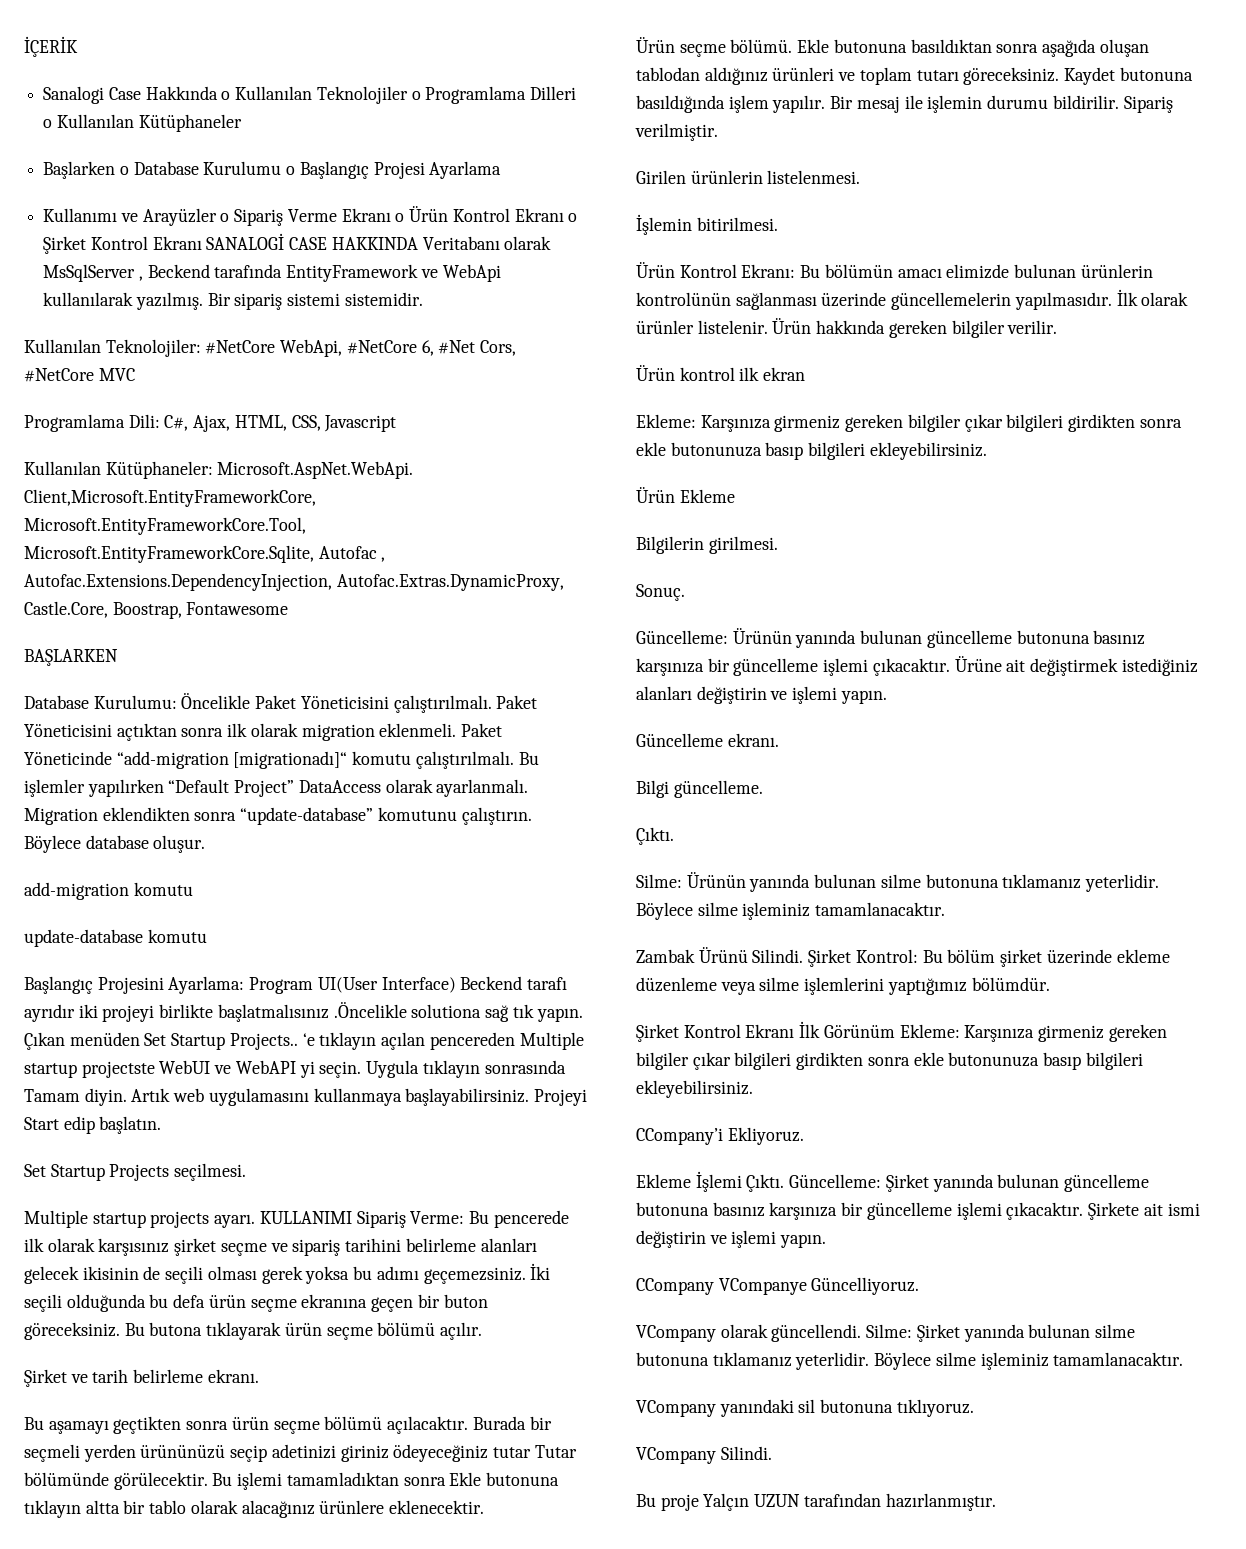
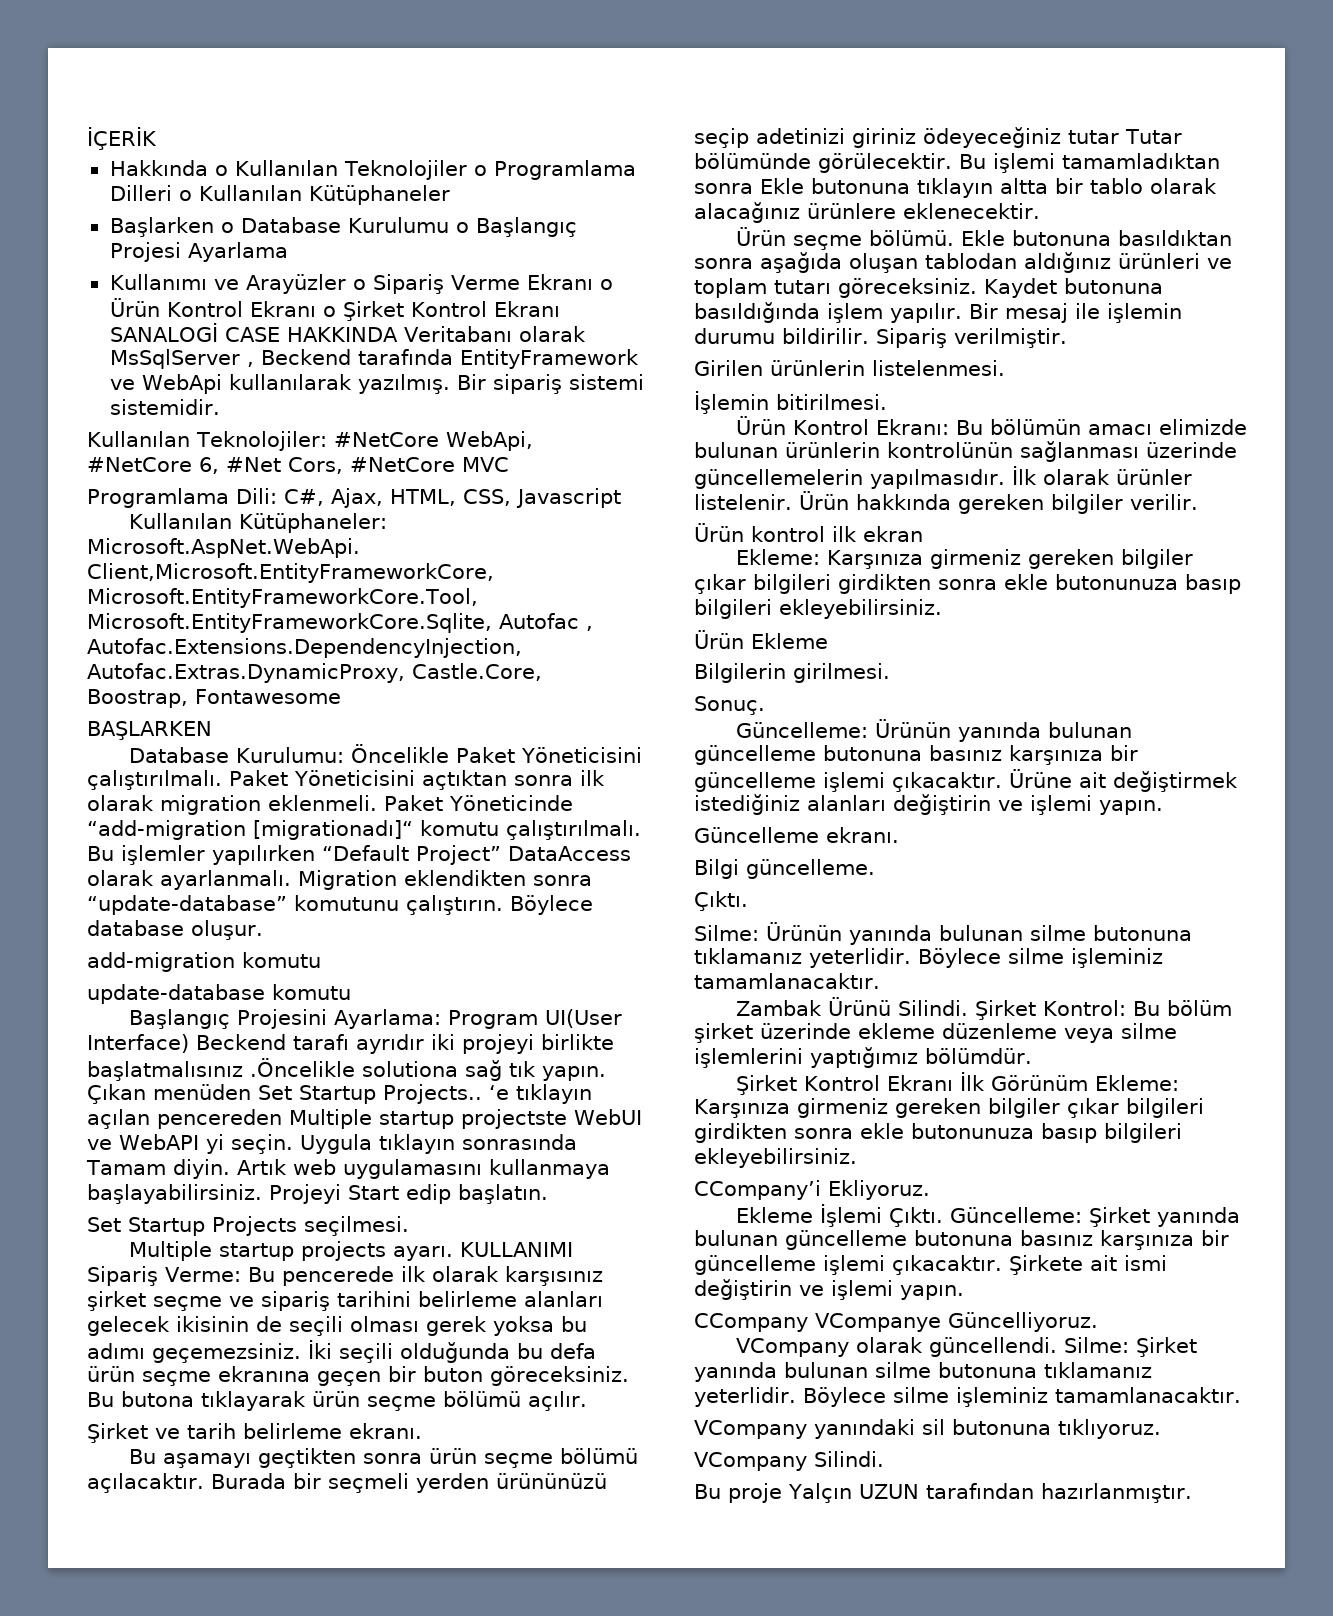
- Sanalogi Case Hakkında o Kullanılan Teknolojiler o Programlama Dilleri o Kullanılan Kütüphaneler
+ Hakkında o Kullanılan Teknolojiler o Programlama Dilleri o Kullanılan Kütüphaneler

